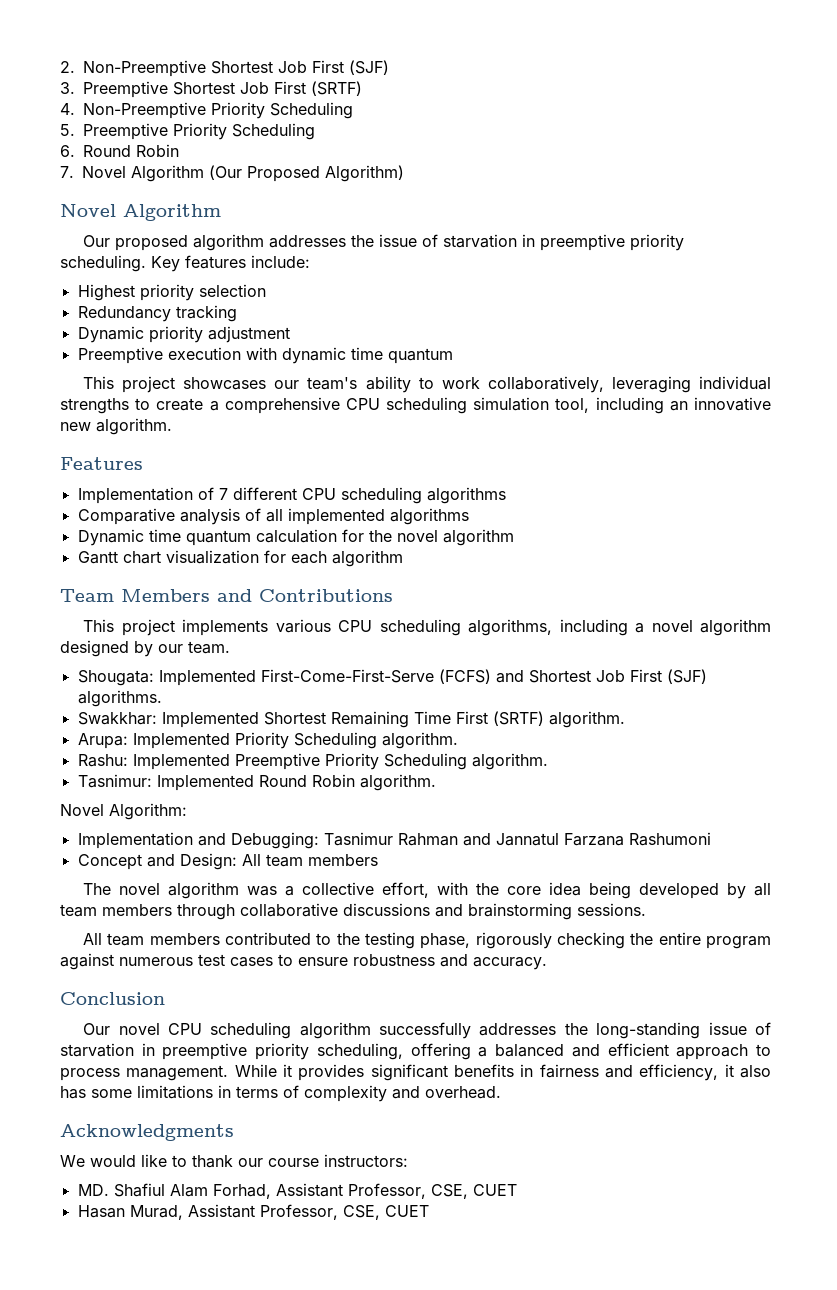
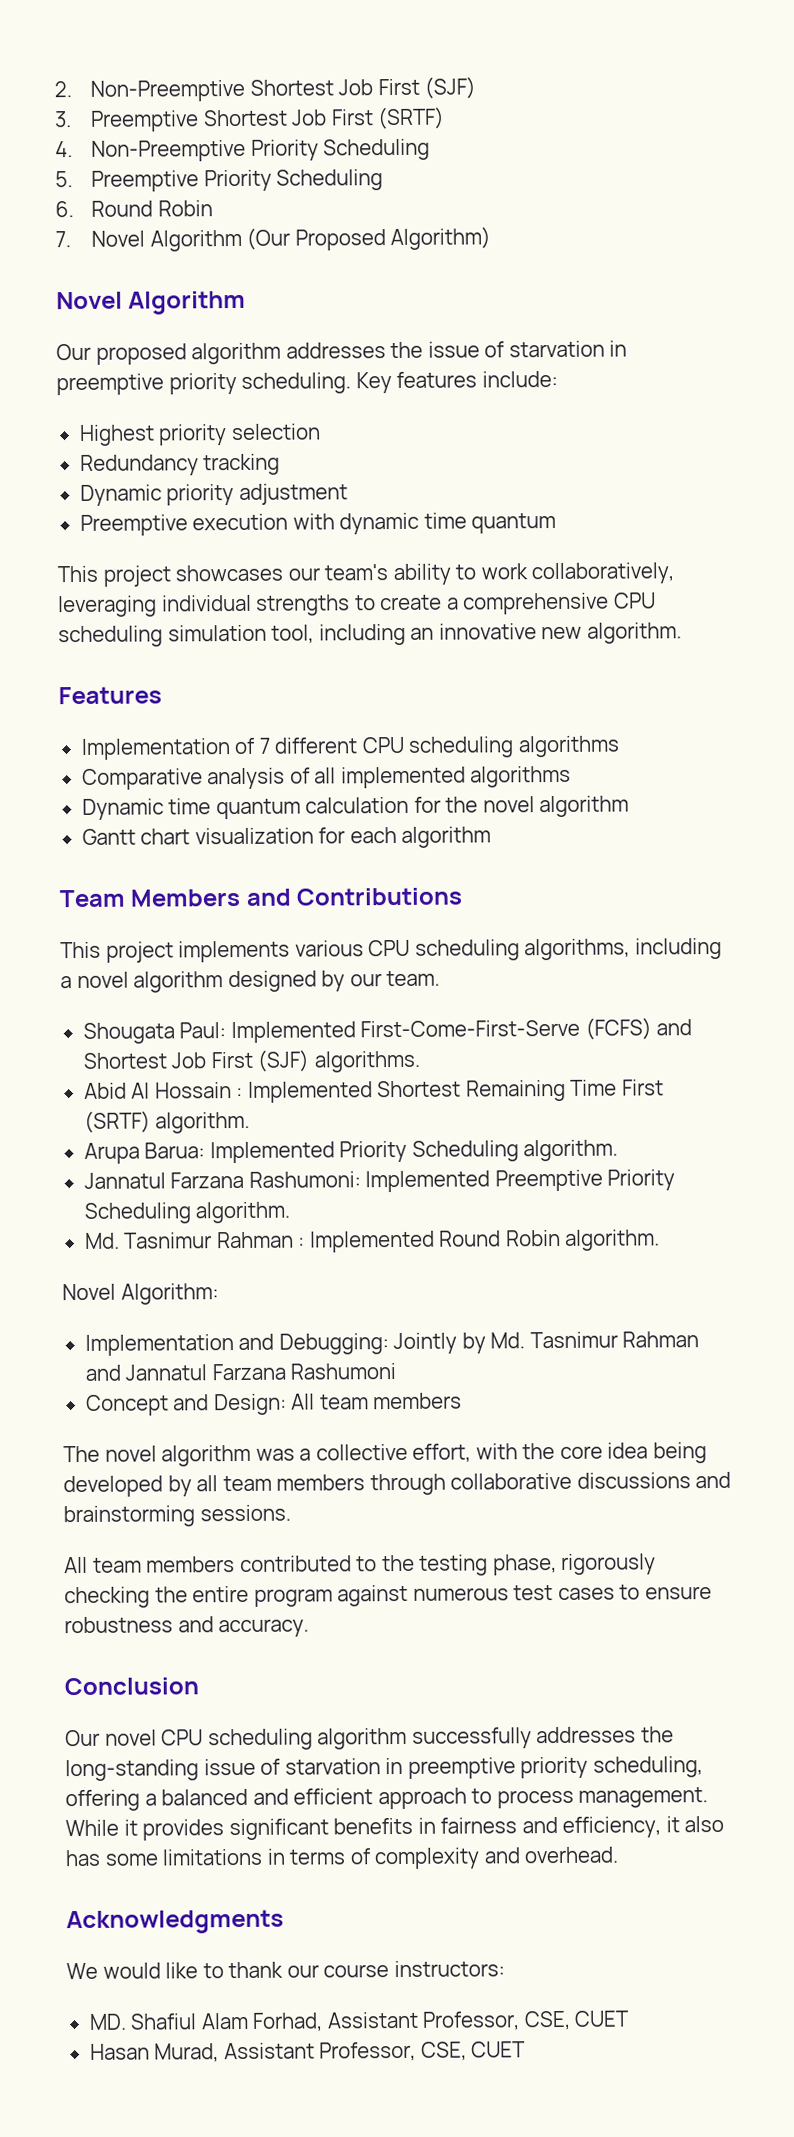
- Shougata: Implemented First-Come-First-Serve (FCFS) and Shortest Job First (SJF) algorithms.
+ Shougata Paul: Implemented First-Come-First-Serve (FCFS) and Shortest Job First (SJF) algorithms.
- Swakkhar: Implemented Shortest Remaining Time First (SRTF) algorithm.
+ Abid Al Hossain : Implemented Shortest Remaining Time First (SRTF) algorithm.
- Arupa: Implemented Priority Scheduling algorithm.
+ Arupa Barua: Implemented Priority Scheduling algorithm.
- Rashu: Implemented Preemptive Priority Scheduling algorithm.
+ Jannatul Farzana Rashumoni: Implemented Preemptive Priority Scheduling algorithm.
- Tasnimur: Implemented Round Robin algorithm.
+ Md. Tasnimur Rahman : Implemented Round Robin algorithm.
- Implementation and Debugging: Tasnimur Rahman and Jannatul Farzana Rashumoni
+ Implementation and Debugging: Jointly by Md. Tasnimur Rahman and Jannatul Farzana Rashumoni

